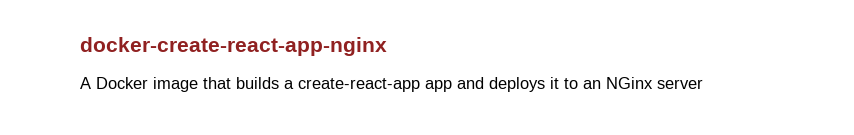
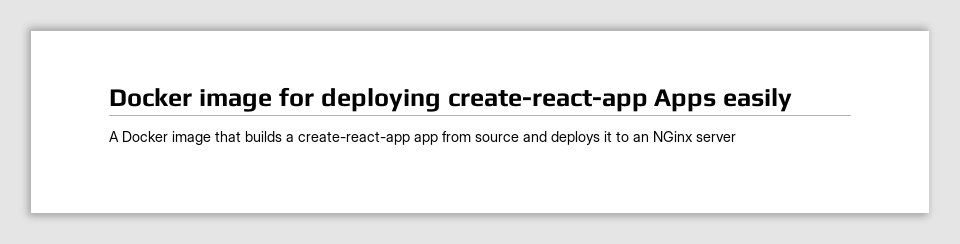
- docker-create-react-app-nginx
+ Docker image for deploying create-react-app Apps easily
- A Docker image that builds a create-react-app app and deploys it to an NGinx server
+ A Docker image that builds a create-react-app app from source and deploys it to an NGinx server

